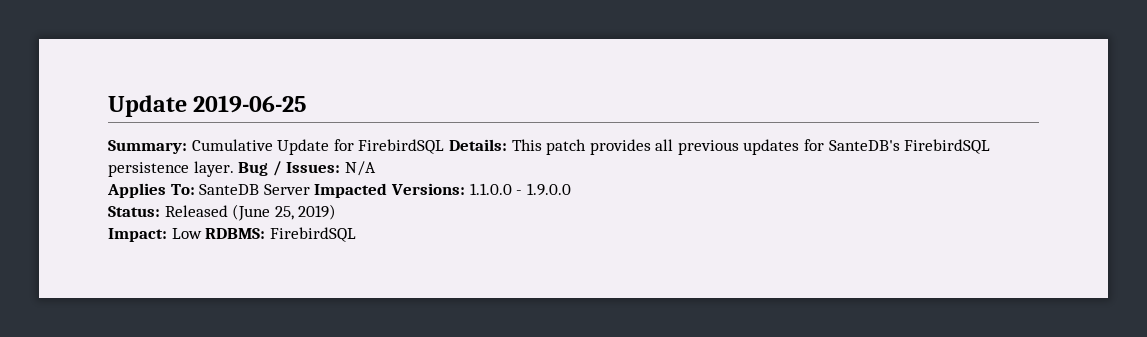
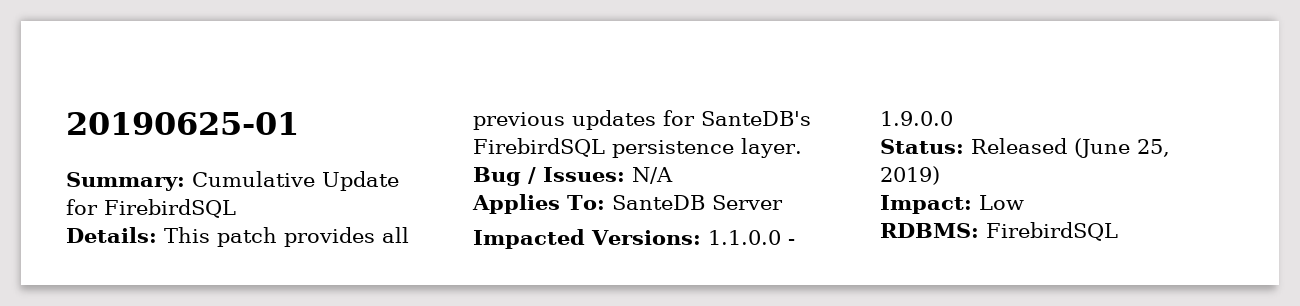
- Update 2019-06-25
+ 20190625-01
- Summary: Cumulative Update for FirebirdSQL Details: This patch provides all previous updates for SanteDB's FirebirdSQL persistence layer.
+ Summary: Cumulative Update for FirebirdSQL
+ Details: This patch provides all previous updates for SanteDB's FirebirdSQL persistence layer.
- Applies To: SanteDB Server Impacted Versions: 1.1.0.0 - 1.9.0.0
+ Applies To: SanteDB Server
+ Impacted Versions: 1.1.0.0 - 1.9.0.0
- Impact: Low RDBMS: FirebirdSQL
+ Impact: Low
+ RDBMS: FirebirdSQL

